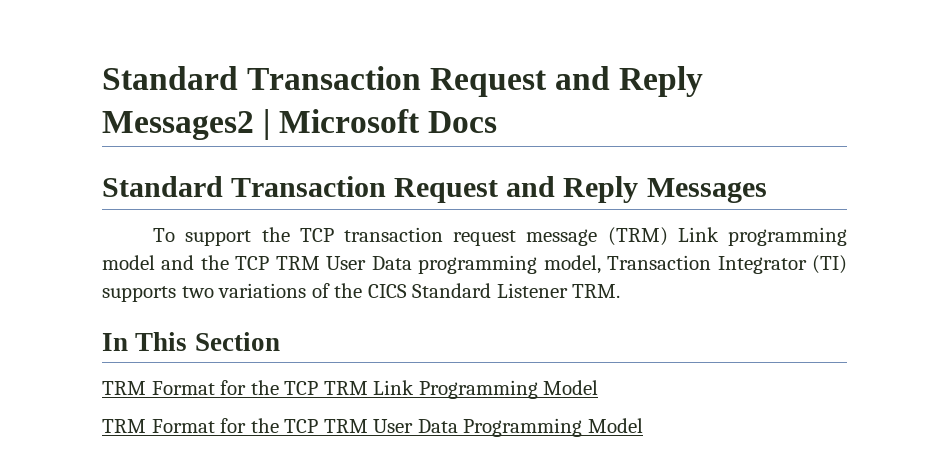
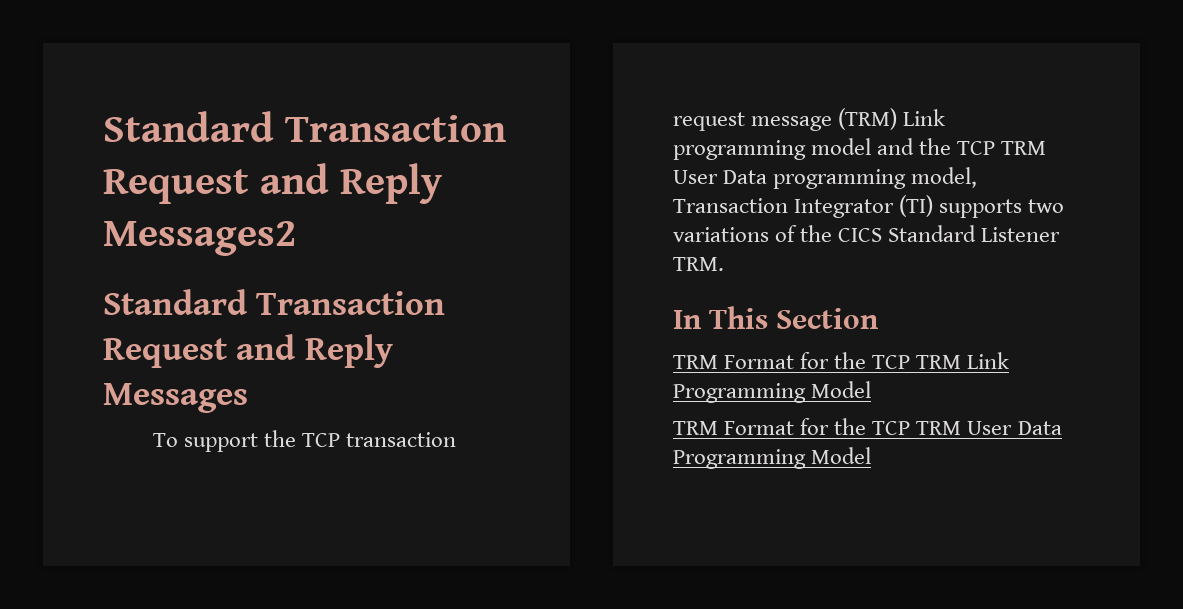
- Standard Transaction Request and Reply Messages2 | Microsoft Docs
+ Standard Transaction Request and Reply Messages2

